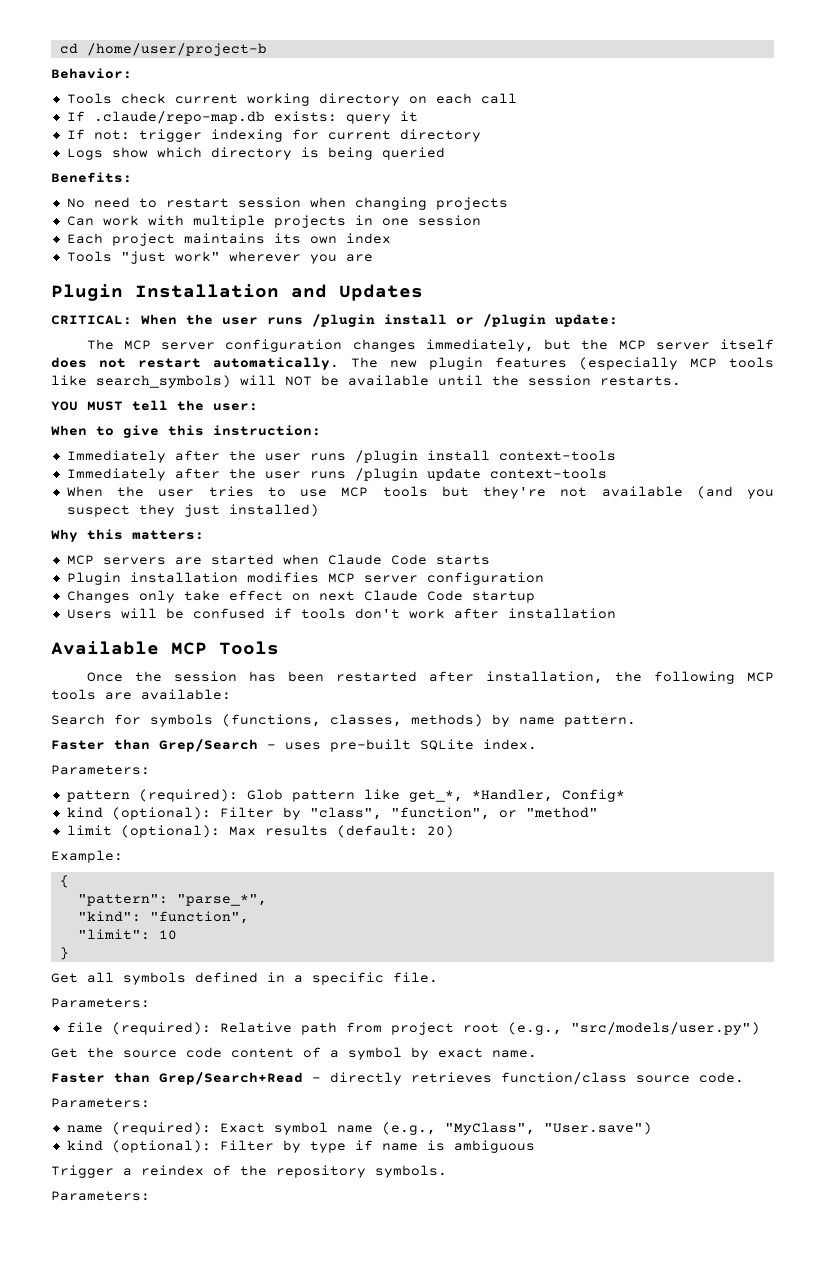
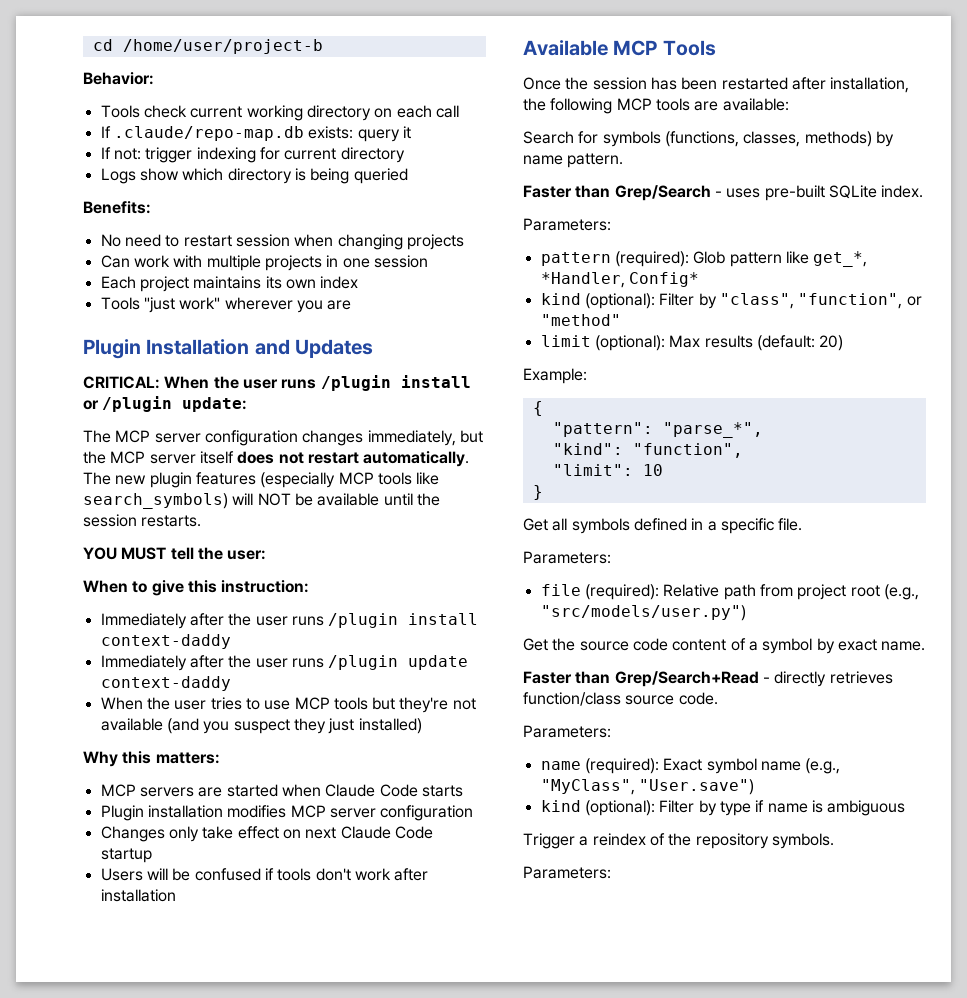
- Immediately after the user runs /plugin install context-tools
+ Immediately after the user runs /plugin install context-daddy
- Immediately after the user runs /plugin update context-tools
+ Immediately after the user runs /plugin update context-daddy

